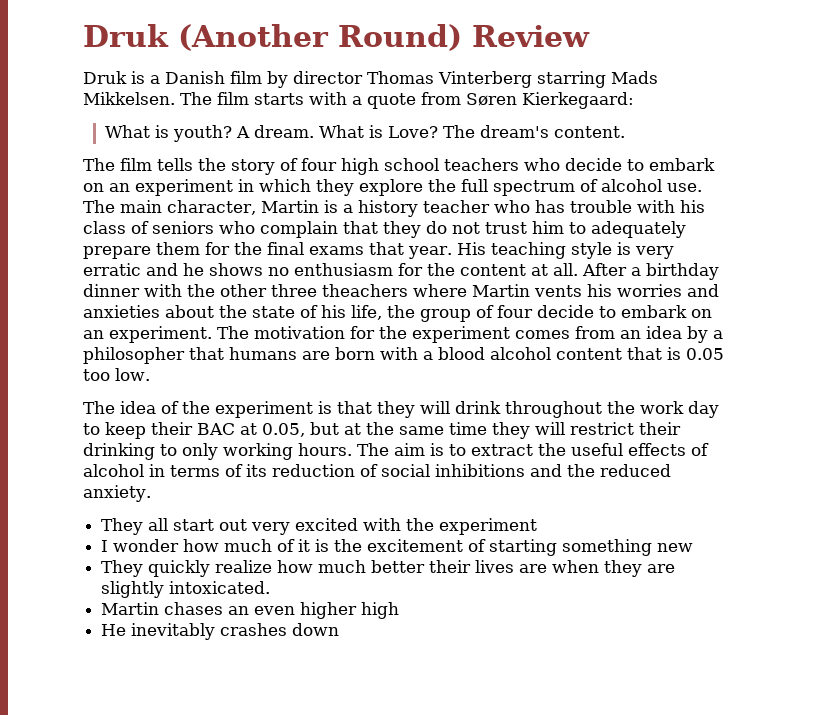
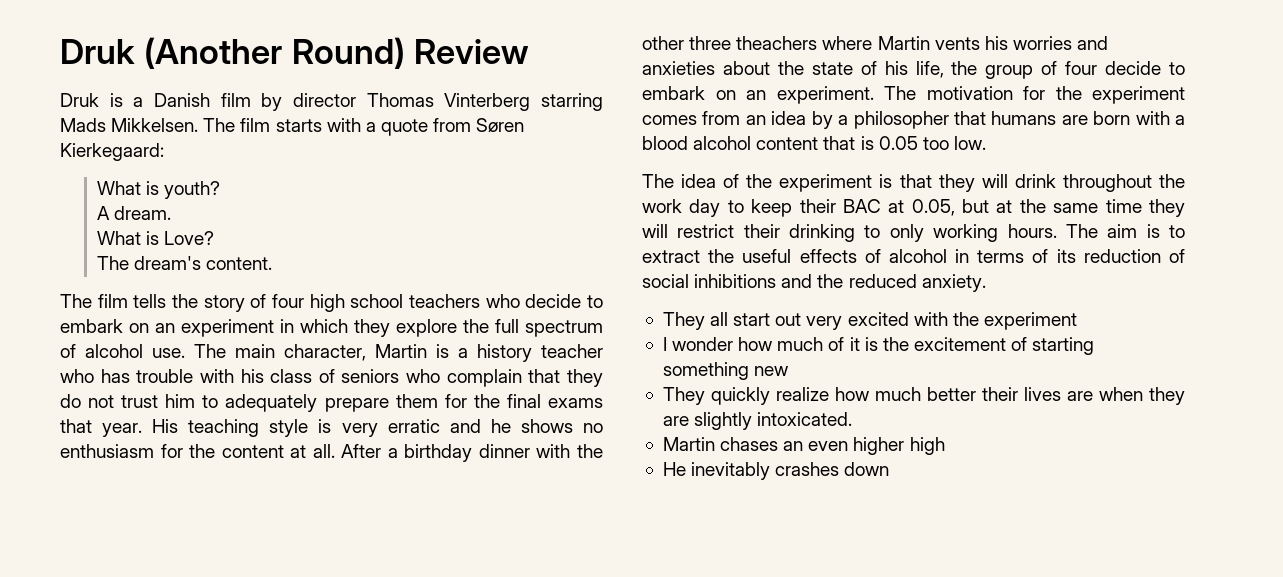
- What is youth? A dream. What is Love? The dream's content.
+ What is youth?
+ A dream.
+ What is Love?
+ The dream's content.

